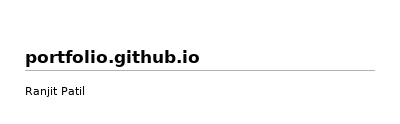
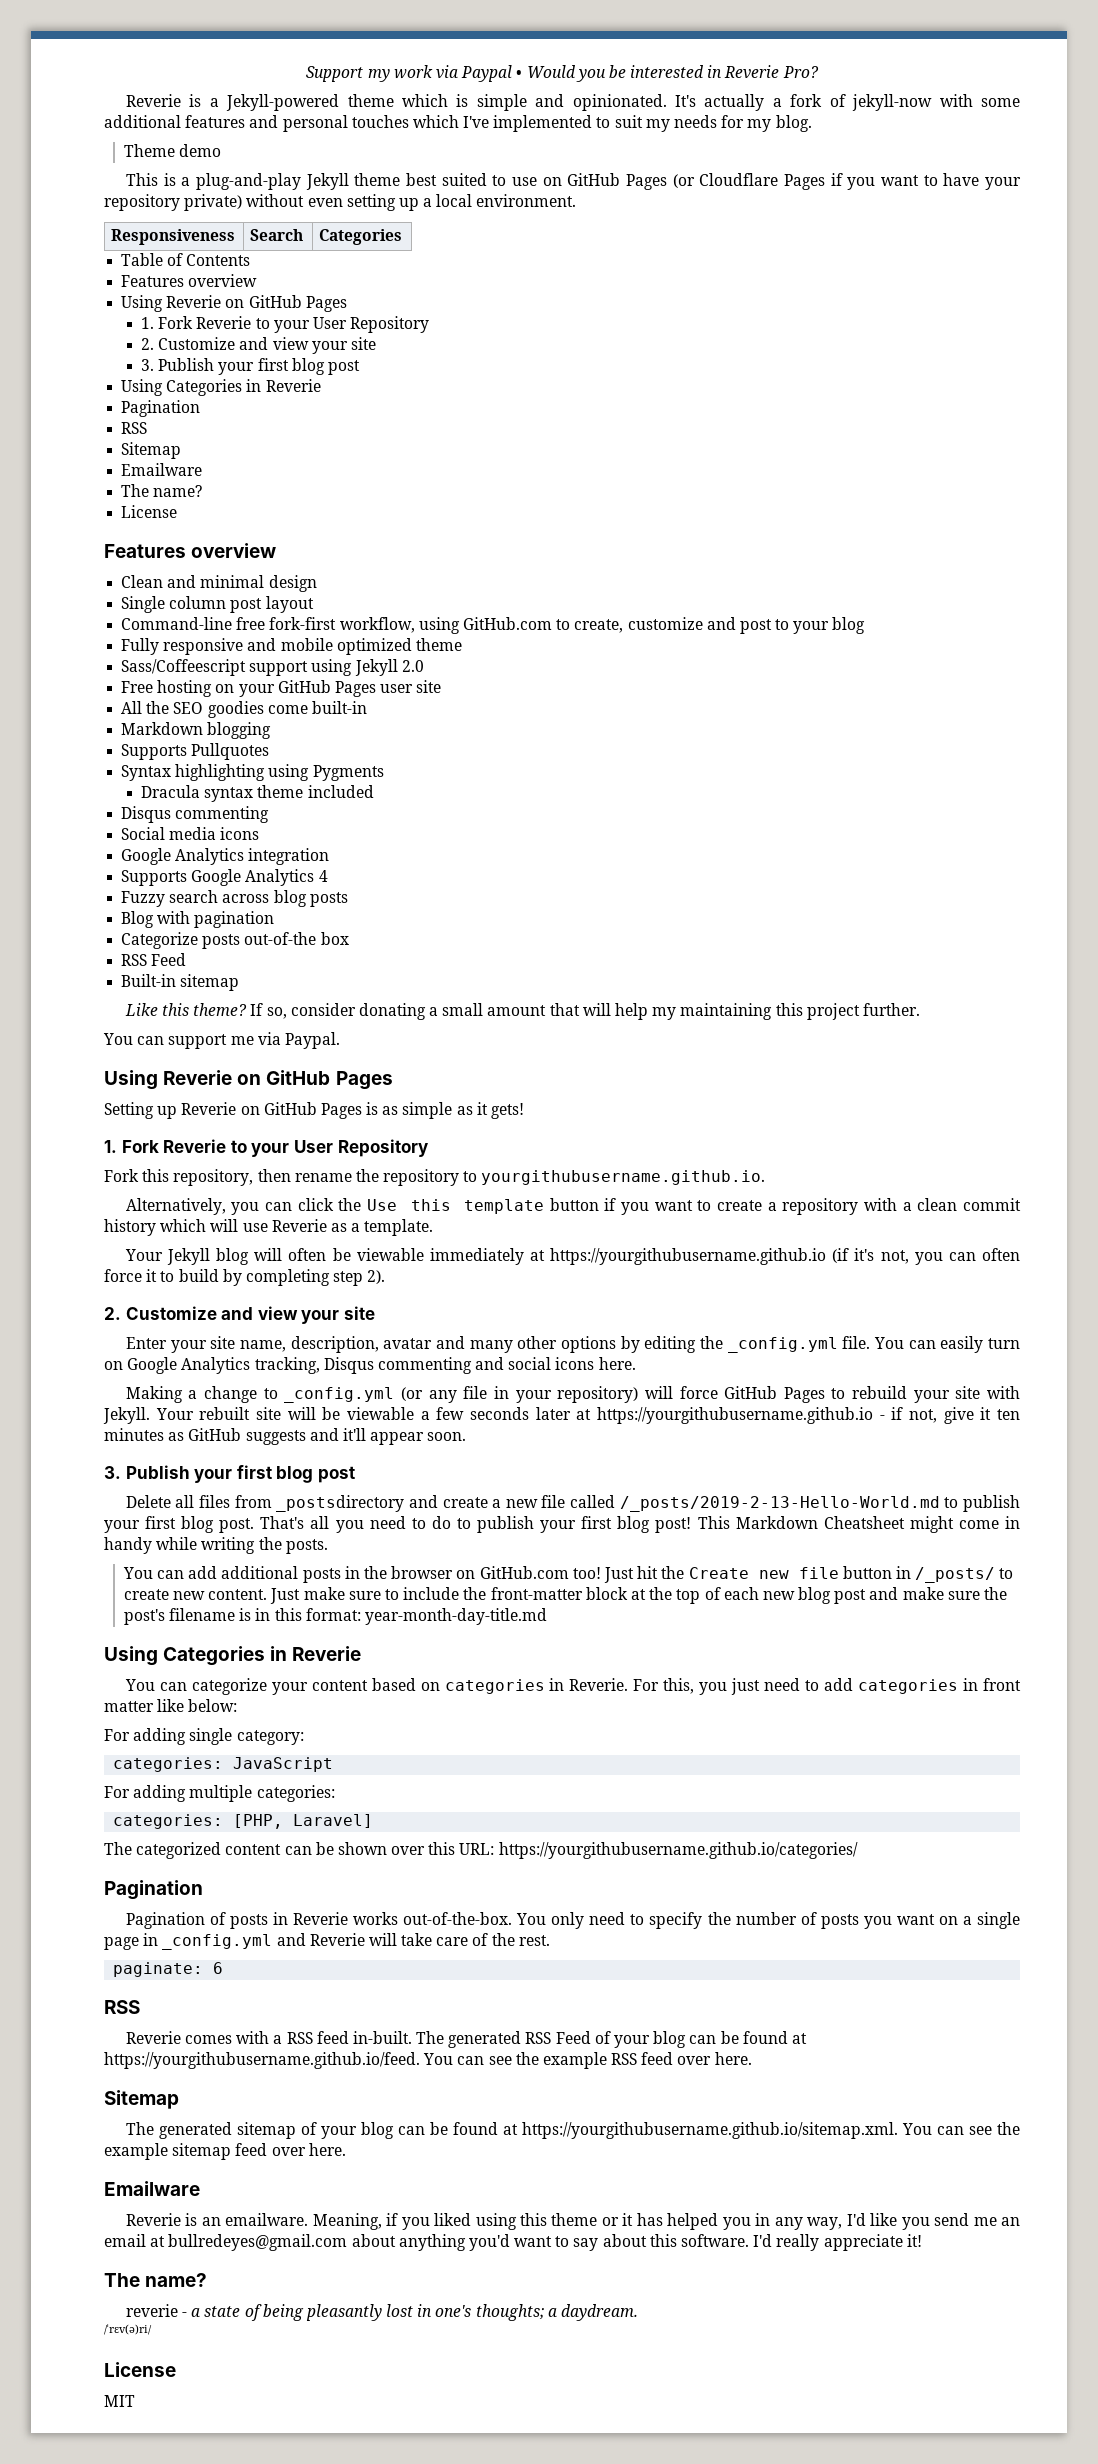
- portfolio.github.io
- Ranjit Patil
+ Support my work via Paypal • Would you be interested in Reverie Pro?
+ Reverie is a Jekyll-powered theme which is simple and opinionated. It's actually a fork of jekyll-now with some additional features and personal touches which I've implemented to suit my needs for my blog.
+ Theme demo
+ This is a plug-and-play Jekyll theme best suited to use on GitHub Pages (or Cloudflare Pages if you want to have your repository private) without even setting up a local environment.
+ Responsiveness | Search | Categories
+ Table of Contents
+ Features overview
+ Using Reverie on GitHub Pages
+ 1. Fork Reverie to your User Repository
+ 2. Customize and view your site
+ 3. Publish your first blog post
+ Using Categories in Reverie
+ Pagination
+ RSS
+ Sitemap
+ Emailware
+ The name?
+ License
+ Features overview
+ Clean and minimal design
+ Single column post layout
+ Command-line free fork-first workflow, using GitHub.com to create, customize and post to your blog
+ Fully responsive and mobile optimized theme
+ Sass/Coffeescript support using Jekyll 2.0
+ Free hosting on your GitHub Pages user site
+ All the SEO goodies come built-in
+ Markdown blogging
+ Supports Pullquotes
+ Syntax highlighting using Pygments
+ Dracula syntax theme included
+ Disqus commenting
+ Social media icons
+ Google Analytics integration
+ Supports Google Analytics 4
+ Fuzzy search across blog posts
+ Blog with pagination
+ Categorize posts out-of-the box
+ RSS Feed
+ Built-in sitemap
+ Like this theme? If so, consider donating a small amount that will help my maintaining this project further.
+ You can support me via Paypal.
+ Using Reverie on GitHub Pages
+ Setting up Reverie on GitHub Pages is as simple as it gets!
+ 1. Fork Reverie to your User Repository
+ Fork this repository, then rename the repository to yourgithubusername.github.io.
+ Alternatively, you can click the Use this template button if you want to create a repository with a clean commit history which will use Reverie as a template.
+ Your Jekyll blog will often be viewable immediately at https://yourgithubusername.github.io (if it's not, you can often force it to build by completing step 2).
+ 2. Customize and view your site
+ Enter your site name, description, avatar and many other options by editing the _config.yml file. You can easily turn on Google Analytics tracking, Disqus commenting and social icons here.
+ Making a change to _config.yml (or any file in your repository) will force GitHub Pages to rebuild your site with Jekyll. Your rebuilt site will be viewable a few seconds later at https://yourgithubusername.github.io - if not, give it ten minutes as GitHub suggests and it'll appear soon.
+ 3. Publish your first blog post
+ Delete all files from _postsdirectory and create a new file called /_posts/2019-2-13-Hello-World.md to publish your first blog post. That's all you need to do to publish your first blog post! This Markdown Cheatsheet might come in handy while writing the posts.
+ You can add additional posts in the browser on GitHub.com too! Just hit the Create new file button in /_posts/ to create new content. Just make sure to include the front-matter block at the top of each new blog post and make sure the post's filename is in this format: year-month-day-title.md
+ Using Categories in Reverie
+ You can categorize your content based on categories in Reverie. For this, you just need to add categories in front matter like below:
+ For adding single category:
+ categories: JavaScript
+ For adding multiple categories:
+ categories: [PHP, Laravel]
+ The categorized content can be shown over this URL: https://yourgithubusername.github.io/categories/
+ Pagination
+ Pagination of posts in Reverie works out-of-the-box. You only need to specify the number of posts you want on a single page in _config.yml and Reverie will take care of the rest.
+ paginate: 6
+ RSS
+ Reverie comes with a RSS feed in-built. The generated RSS Feed of your blog can be found at https://yourgithubusername.github.io/feed. You can see the example RSS feed over here.
+ Sitemap
+ The generated sitemap of your blog can be found at https://yourgithubusername.github.io/sitemap.xml. You can see the example sitemap feed over here.
+ Emailware
+ Reverie is an emailware. Meaning, if you liked using this theme or it has helped you in any way, I'd like you send me an email at bullredeyes@gmail.com about anything you'd want to say about this software. I'd really appreciate it!
+ The name?
+ reverie - a state of being pleasantly lost in one's thoughts; a daydream.
+ /ˈrɛv(ə)ri/
+ License
+ MIT

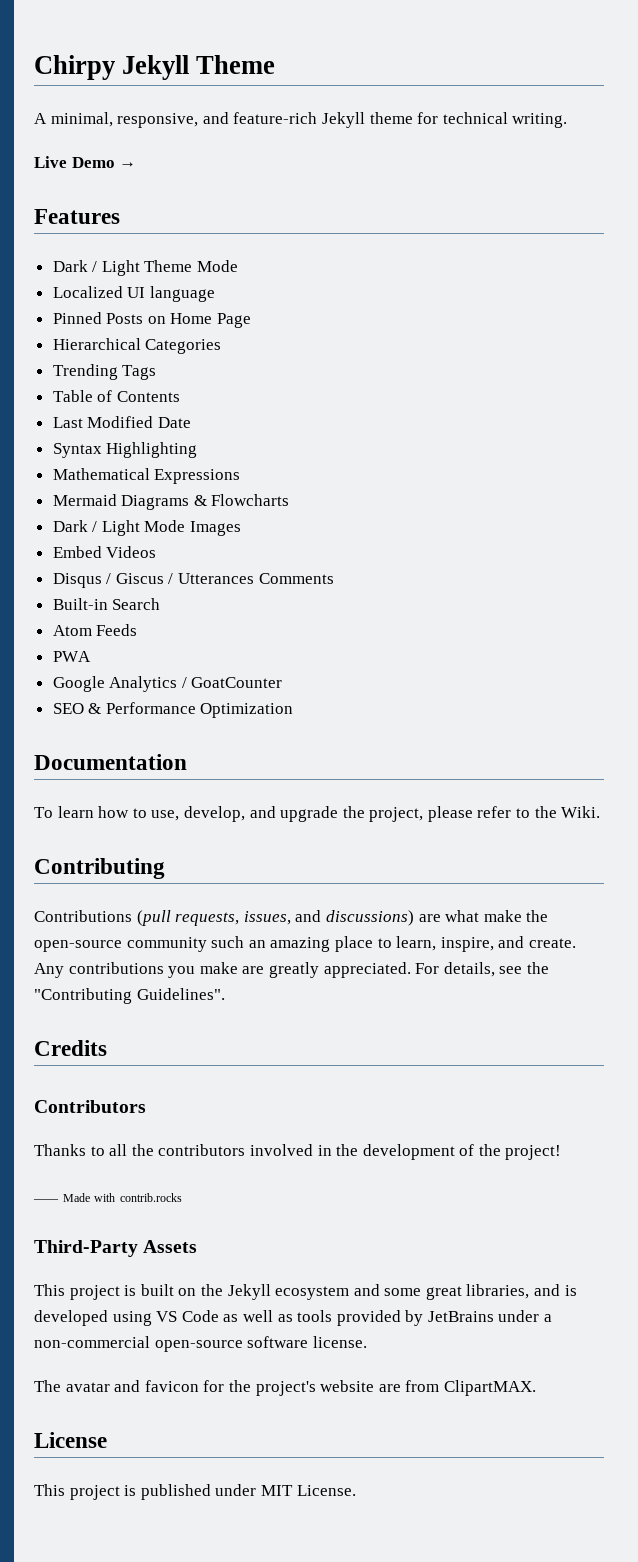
- Support my work via Paypal • Would you be interested in Reverie Pro?
- Reverie is a Jekyll-powered theme which is simple and opinionated. It's actually a fork of jekyll-now with some additional features and personal touches which I've implemented to suit my needs for my blog.
- Theme demo
- This is a plug-and-play Jekyll theme best suited to use on GitHub Pages (or Cloudflare Pages if you want to have your repository private) without even setting up a local environment.
- Responsiveness | Search | Categories
+ Chirpy Jekyll Theme
+ A minimal, responsive, and feature-rich Jekyll theme for technical writing.
+ Live Demo →
+ Features
+ Dark / Light Theme Mode
+ Localized UI language
+ Pinned Posts on Home Page
+ Hierarchical Categories
+ Trending Tags
  Table of Contents
- Features overview
- Using Reverie on GitHub Pages
- 1. Fork Reverie to your User Repository
- 2. Customize and view your site
- 3. Publish your first blog post
- Using Categories in Reverie
- Pagination
- RSS
- Sitemap
- Emailware
- The name?
+ Last Modified Date
+ Syntax Highlighting
+ Mathematical Expressions
+ Mermaid Diagrams & Flowcharts
+ Dark / Light Mode Images
+ Embed Videos
+ Disqus / Giscus / Utterances Comments
+ Built-in Search
+ Atom Feeds
+ PWA
+ Google Analytics / GoatCounter
+ SEO & Performance Optimization
+ Documentation
+ To learn how to use, develop, and upgrade the project, please refer to the Wiki.
+ Contributing
+ Contributions (pull requests, issues, and discussions) are what make the open-source community such an amazing place to learn, inspire, and create. Any contributions you make are greatly appreciated. For details, see the "Contributing Guidelines".
+ Credits
+ Contributors
+ Thanks to all the contributors involved in the development of the project!
+ —— Made with contrib.rocks
+ Third-Party Assets
+ This project is built on the Jekyll ecosystem and some great libraries, and is developed using VS Code as well as tools provided by JetBrains under a non-commercial open-source software license.
+ The avatar and favicon for the project's website are from ClipartMAX.
  License
- Features overview
- Clean and minimal design
- Single column post layout
- Command-line free fork-first workflow, using GitHub.com to create, customize and post to your blog
- Fully responsive and mobile optimized theme
- Sass/Coffeescript support using Jekyll 2.0
- Free hosting on your GitHub Pages user site
- All the SEO goodies come built-in
- Markdown blogging
- Supports Pullquotes
- Syntax highlighting using Pygments
- Dracula syntax theme included
- Disqus commenting
- Social media icons
- Google Analytics integration
- Supports Google Analytics 4
- Fuzzy search across blog posts
- Blog with pagination
- Categorize posts out-of-the box
- RSS Feed
- Built-in sitemap
- Like this theme? If so, consider donating a small amount that will help my maintaining this project further.
- You can support me via Paypal.
- Using Reverie on GitHub Pages
- Setting up Reverie on GitHub Pages is as simple as it gets!
- 1. Fork Reverie to your User Repository
- Fork this repository, then rename the repository to yourgithubusername.github.io.
- Alternatively, you can click the Use this template button if you want to create a repository with a clean commit history which will use Reverie as a template.
- Your Jekyll blog will often be viewable immediately at https://yourgithubusername.github.io (if it's not, you can often force it to build by completing step 2).
- 2. Customize and view your site
- Enter your site name, description, avatar and many other options by editing the _config.yml file. You can easily turn on Google Analytics tracking, Disqus commenting and social icons here.
- Making a change to _config.yml (or any file in your repository) will force GitHub Pages to rebuild your site with Jekyll. Your rebuilt site will be viewable a few seconds later at https://yourgithubusername.github.io - if not, give it ten minutes as GitHub suggests and it'll appear soon.
- 3. Publish your first blog post
- Delete all files from _postsdirectory and create a new file called /_posts/2019-2-13-Hello-World.md to publish your first blog post. That's all you need to do to publish your first blog post! This Markdown Cheatsheet might come in handy while writing the posts.
- You can add additional posts in the browser on GitHub.com too! Just hit the Create new file button in /_posts/ to create new content. Just make sure to include the front-matter block at the top of each new blog post and make sure the post's filename is in this format: year-month-day-title.md
- Using Categories in Reverie
- You can categorize your content based on categories in Reverie. For this, you just need to add categories in front matter like below:
- For adding single category:
- categories: JavaScript
- For adding multiple categories:
- categories: [PHP, Laravel]
- The categorized content can be shown over this URL: https://yourgithubusername.github.io/categories/
- Pagination
- Pagination of posts in Reverie works out-of-the-box. You only need to specify the number of posts you want on a single page in _config.yml and Reverie will take care of the rest.
- paginate: 6
- RSS
- Reverie comes with a RSS feed in-built. The generated RSS Feed of your blog can be found at https://yourgithubusername.github.io/feed. You can see the example RSS feed over here.
- Sitemap
- The generated sitemap of your blog can be found at https://yourgithubusername.github.io/sitemap.xml. You can see the example sitemap feed over here.
- Emailware
- Reverie is an emailware. Meaning, if you liked using this theme or it has helped you in any way, I'd like you send me an email at bullredeyes@gmail.com about anything you'd want to say about this software. I'd really appreciate it!
- The name?
- reverie - a state of being pleasantly lost in one's thoughts; a daydream.
- /ˈrɛv(ə)ri/
- License
- MIT
+ This project is published under MIT License.

